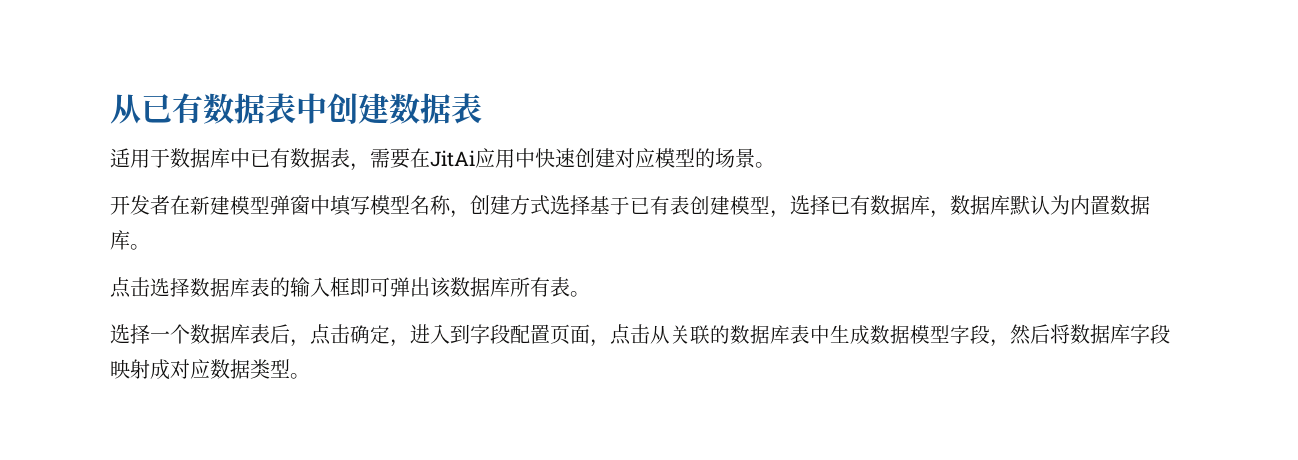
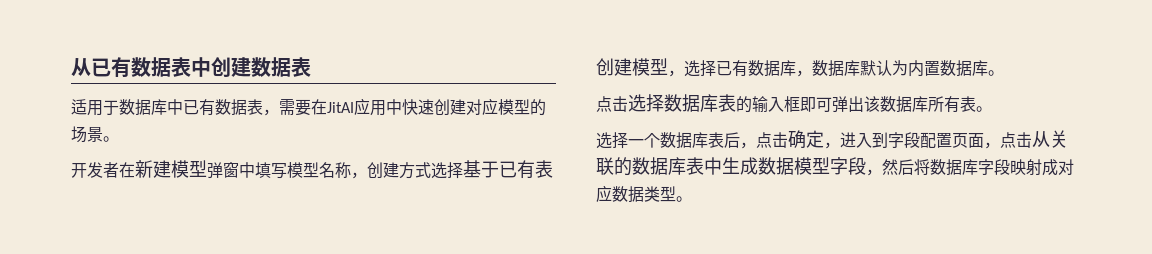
- 适用于数据库中已有数据表，需要在JitAi应用中快速创建对应模型的场景。
+ 适用于数据库中已有数据表，需要在JitAI应用中快速创建对应模型的场景。

